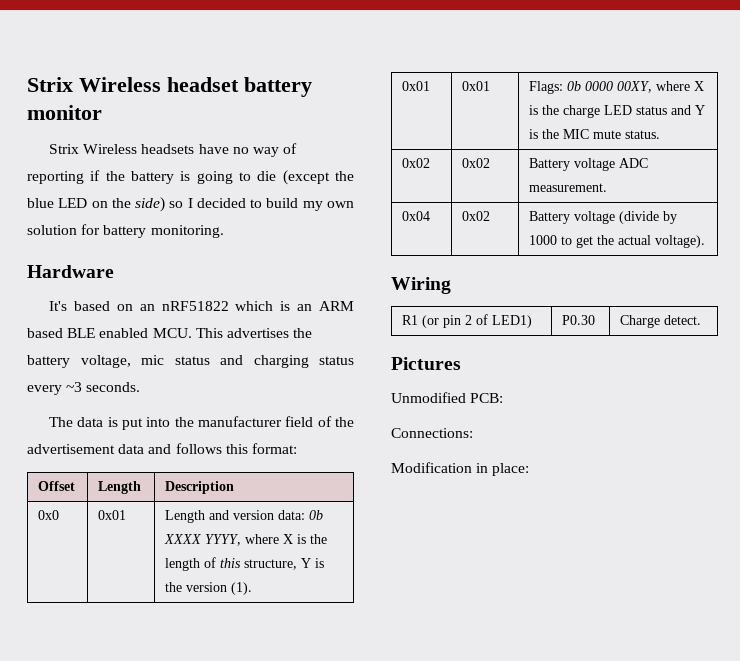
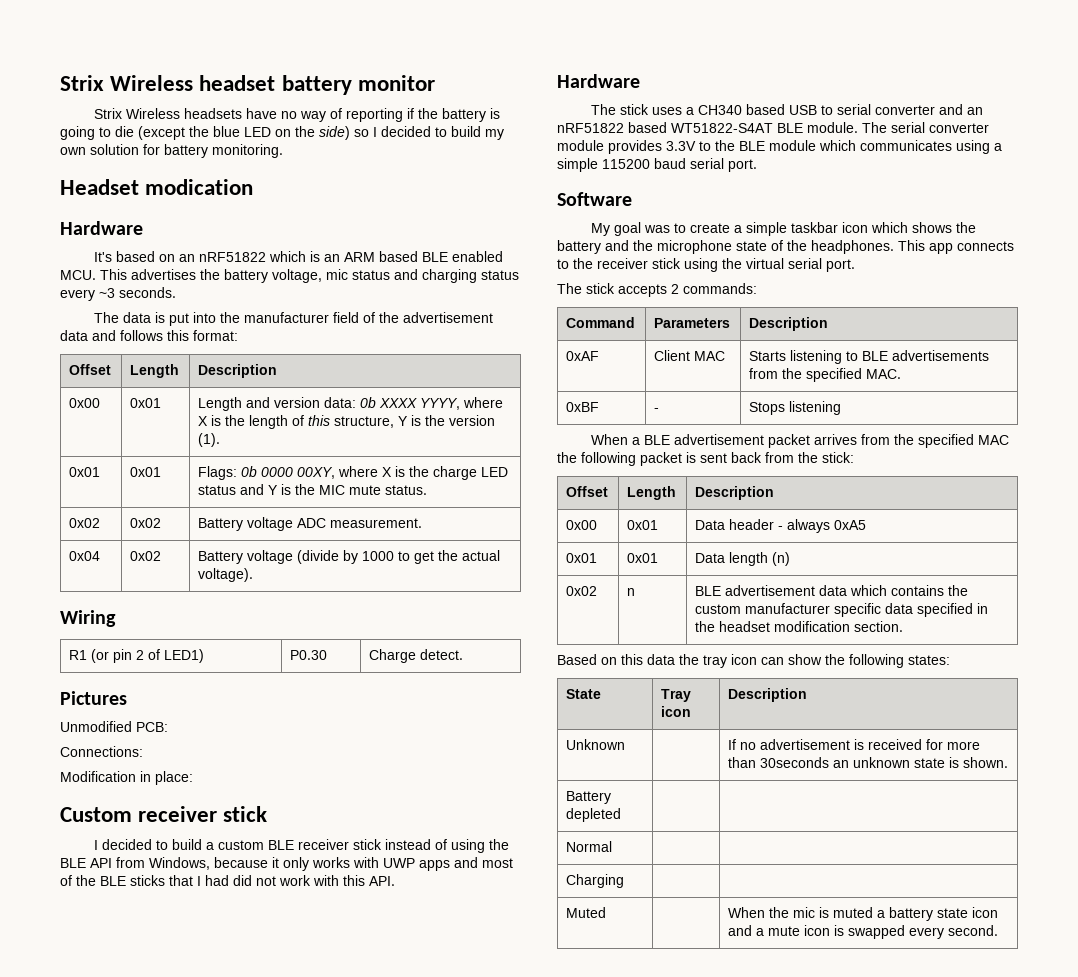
+ Headset modication
- 0x0 | 0x01 | Length and version data: 0b XXXX YYYY, where X is the length of this structure, Y is the version (1).
+ 0x00 | 0x01 | Length and version data: 0b XXXX YYYY, where X is the length of this structure, Y is the version (1).
+ Custom receiver stick
+ I decided to build a custom BLE receiver stick instead of using the BLE API from Windows, because it only works with UWP apps and most of the BLE sticks that I had did not work with this API.
+ Hardware
+ The stick uses a CH340 based USB to serial converter and an nRF51822 based WT51822-S4AT BLE module. The serial converter module provides 3.3V to the BLE module which communicates using a simple 115200 baud serial port.
+ Software
+ My goal was to create a simple taskbar icon which shows the battery and the microphone state of the headphones. This app connects to the receiver stick using the virtual serial port.
+ The stick accepts 2 commands:
+ Command | Parameters | Description
+ 0xAF | Client MAC | Starts listening to BLE advertisements from the specified MAC.
+ 0xBF | - | Stops listening
+ When a BLE advertisement packet arrives from the specified MAC the following packet is sent back from the stick:
+ Offset | Length | Description
+ 0x00 | 0x01 | Data header - always 0xA5
+ 0x01 | 0x01 | Data length (n)
+ 0x02 | n | BLE advertisement data which contains the custom manufacturer specific data specified in the headset modification section.
+ Based on this data the tray icon can show the following states:
+ State | Tray icon | Description
+ Unknown | | If no advertisement is received for more than 30seconds an unknown state is shown.
+ Battery depleted | |
+ Normal | |
+ Charging | |
+ Muted | | When the mic is muted a battery state icon and a mute icon is swapped every second.

